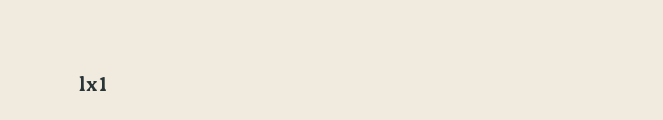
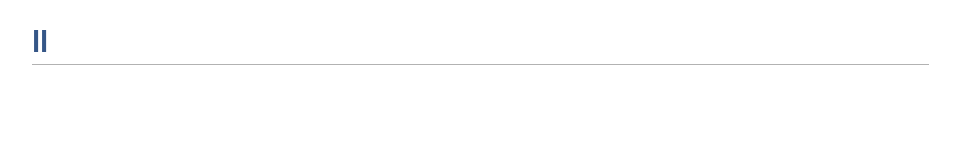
- lx1
+ ll

